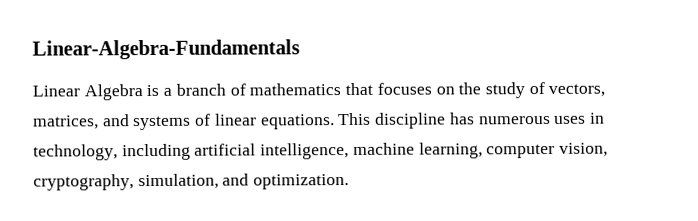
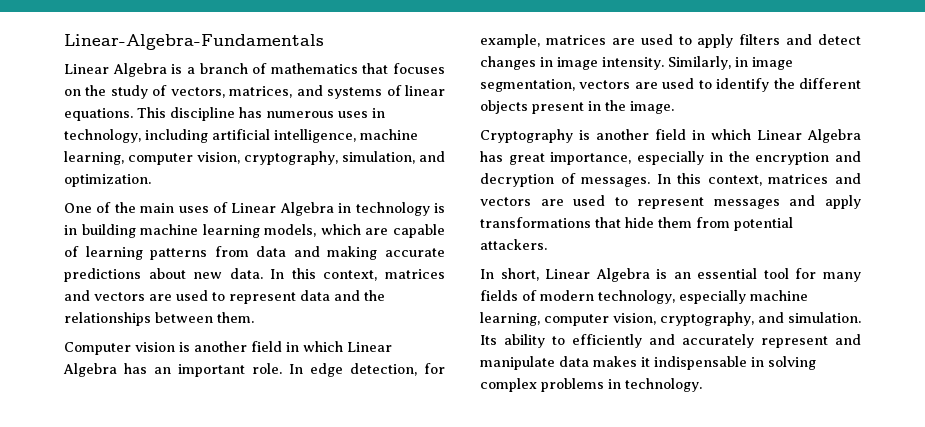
+ One of the main uses of Linear Algebra in technology is in building machine learning models, which are capable of learning patterns from data and making accurate predictions about new data. In this context, matrices and vectors are used to represent data and the relationships between them.
+ Computer vision is another field in which Linear Algebra has an important role. In edge detection, for example, matrices are used to apply filters and detect changes in image intensity. Similarly, in image segmentation, vectors are used to identify the different objects present in the image.
+ Cryptography is another field in which Linear Algebra has great importance, especially in the encryption and decryption of messages. In this context, matrices and vectors are used to represent messages and apply transformations that hide them from potential attackers.
+ In short, Linear Algebra is an essential tool for many fields of modern technology, especially machine learning, computer vision, cryptography, and simulation. Its ability to efficiently and accurately represent and manipulate data makes it indispensable in solving complex problems in technology.

